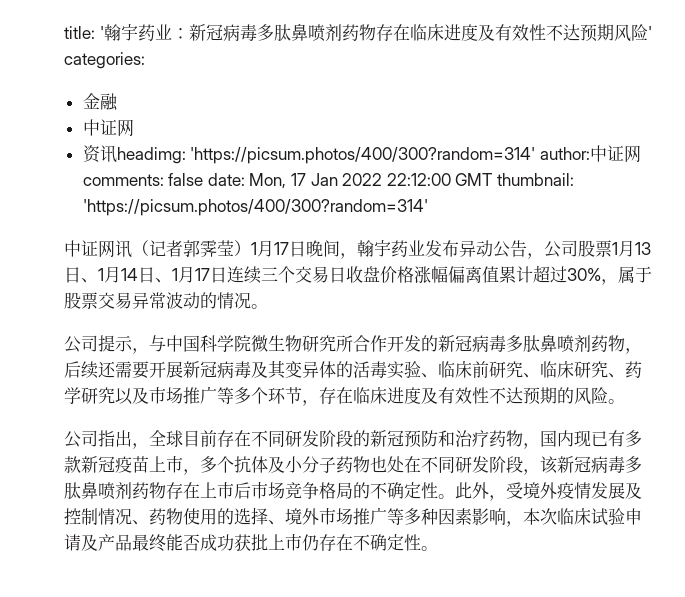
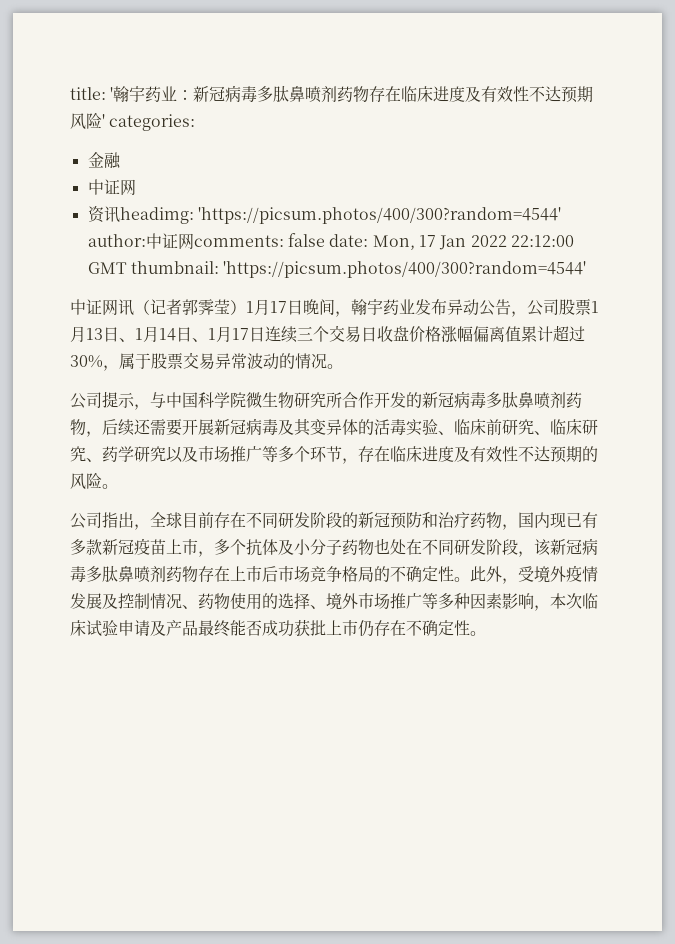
- 资讯headimg: 'https://picsum.photos/400/300?random=314' author:中证网comments: false date: Mon, 17 Jan 2022 22:12:00 GMT thumbnail: 'https://picsum.photos/400/300?random=314'
+ 资讯headimg: 'https://picsum.photos/400/300?random=4544' author:中证网comments: false date: Mon, 17 Jan 2022 22:12:00 GMT thumbnail: 'https://picsum.photos/400/300?random=4544'

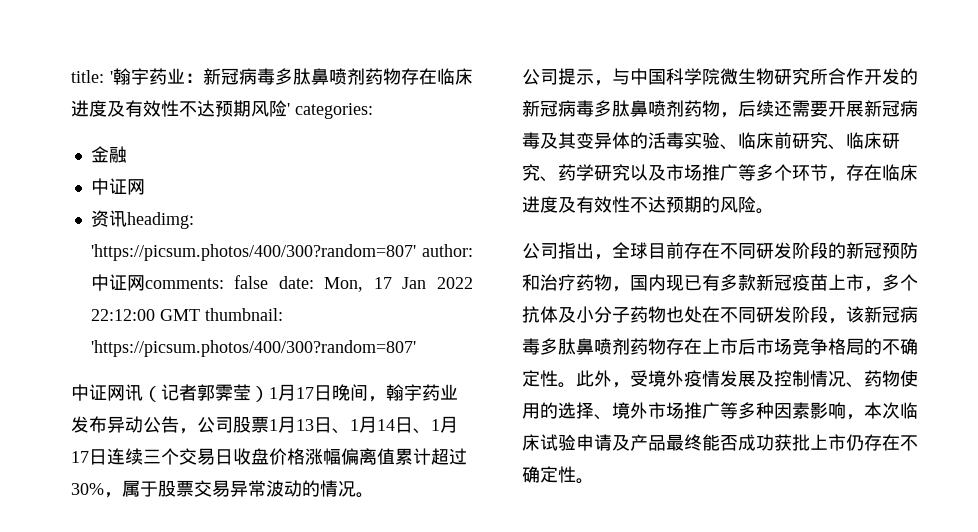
- 资讯headimg: 'https://picsum.photos/400/300?random=4544' author:中证网comments: false date: Mon, 17 Jan 2022 22:12:00 GMT thumbnail: 'https://picsum.photos/400/300?random=4544'
+ 资讯headimg: 'https://picsum.photos/400/300?random=807' author:中证网comments: false date: Mon, 17 Jan 2022 22:12:00 GMT thumbnail: 'https://picsum.photos/400/300?random=807'

